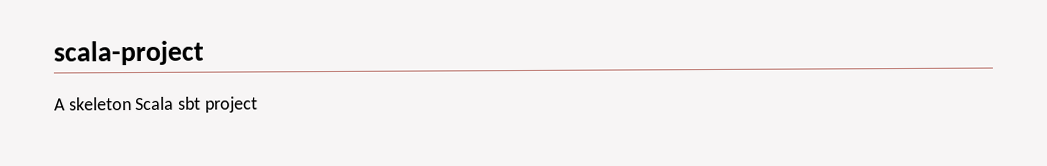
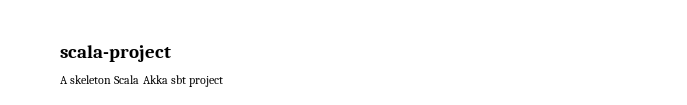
- A skeleton Scala sbt project
+ A skeleton Scala Akka sbt project

